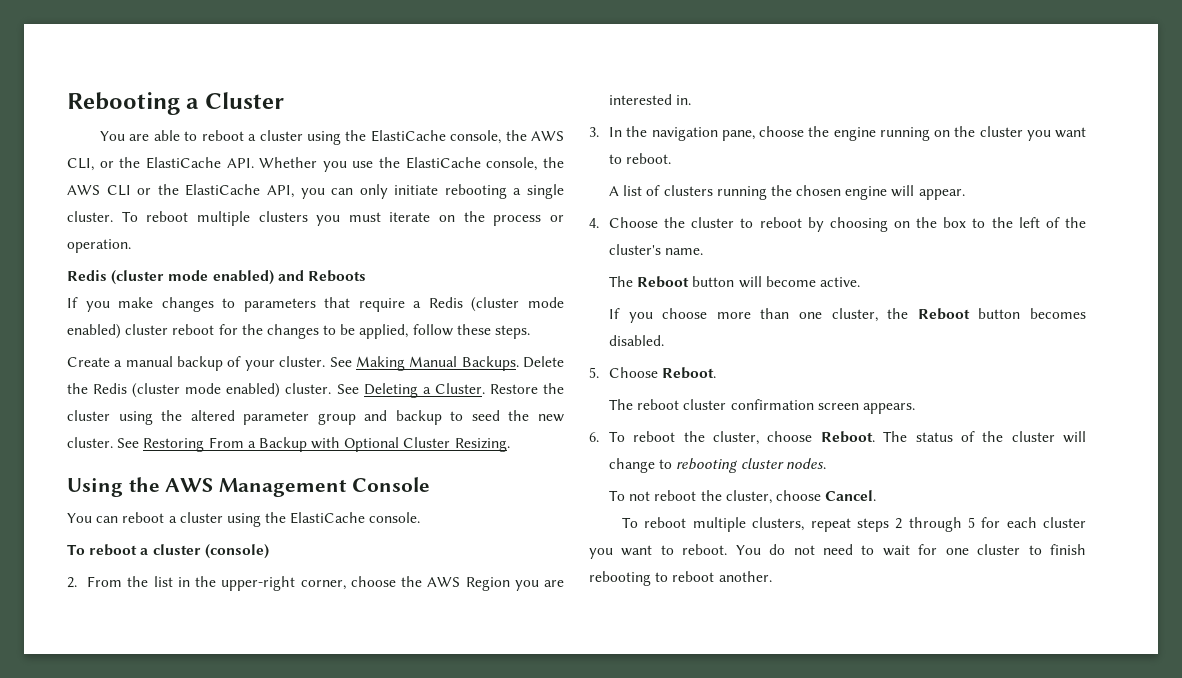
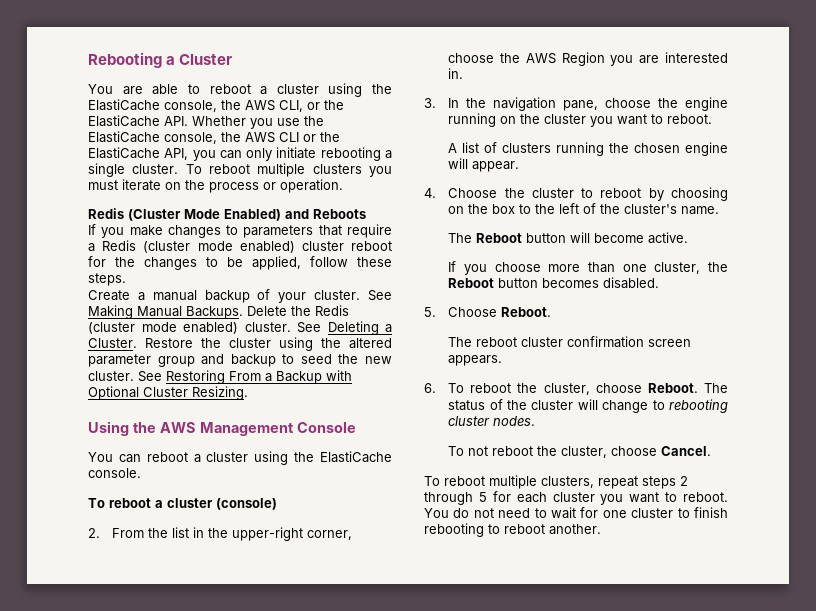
- Redis (cluster mode enabled) and Reboots
+ Redis (Cluster Mode Enabled) and Reboots

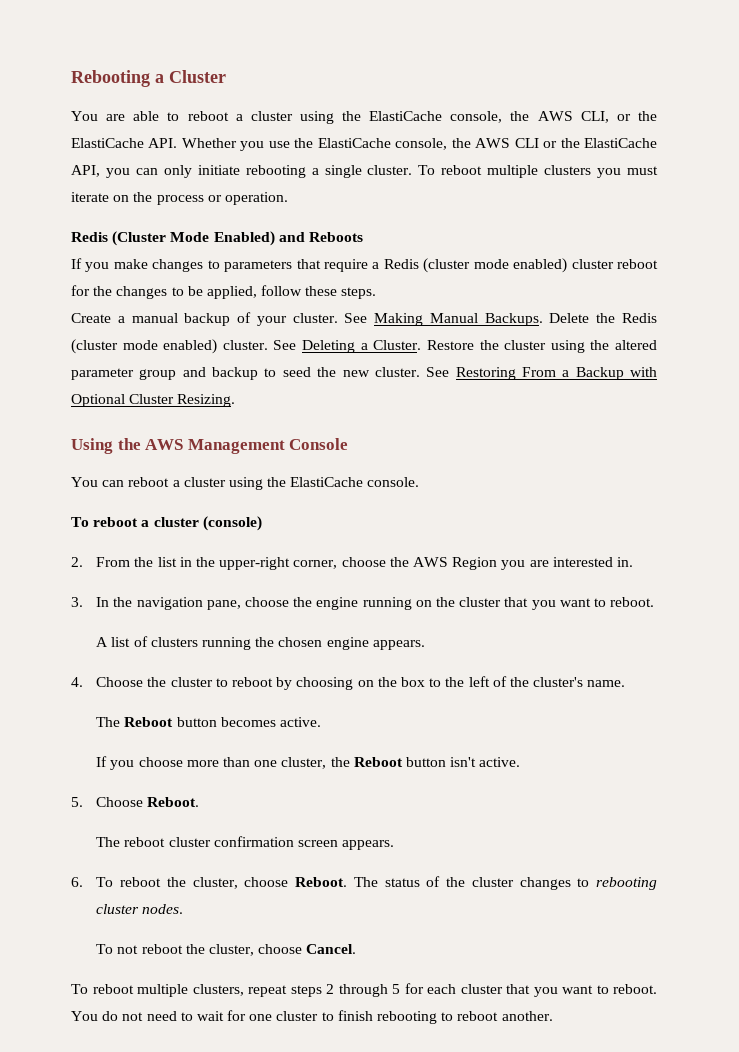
- 3. In the navigation pane, choose the engine running on the cluster you want to reboot.
+ 3. In the navigation pane, choose the engine running on the cluster that you want to reboot.
- A list of clusters running the chosen engine will appear.
+ A list of clusters running the chosen engine appears.
- The Reboot button will become active.
+ The Reboot button becomes active.
- If you choose more than one cluster, the Reboot button becomes disabled.
+ If you choose more than one cluster, the Reboot button isn't active.
- The status of the cluster will change to rebooting cluster nodes.
+ The status of the cluster changes to rebooting cluster nodes.
- To reboot multiple clusters, repeat steps 2 through 5 for each cluster you want to reboot.
+ To reboot multiple clusters, repeat steps 2 through 5 for each cluster that you want to reboot.

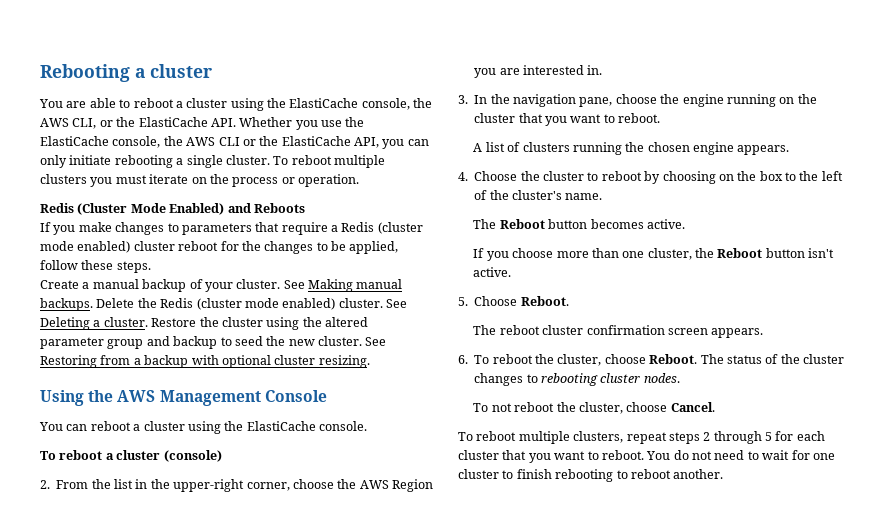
- Rebooting a Cluster
+ Rebooting a cluster
- See Making Manual Backups.
+ See Making manual backups.
- See Deleting a Cluster.
+ See Deleting a cluster.
- See Restoring From a Backup with Optional Cluster Resizing.
+ See Restoring from a backup with optional cluster resizing.

